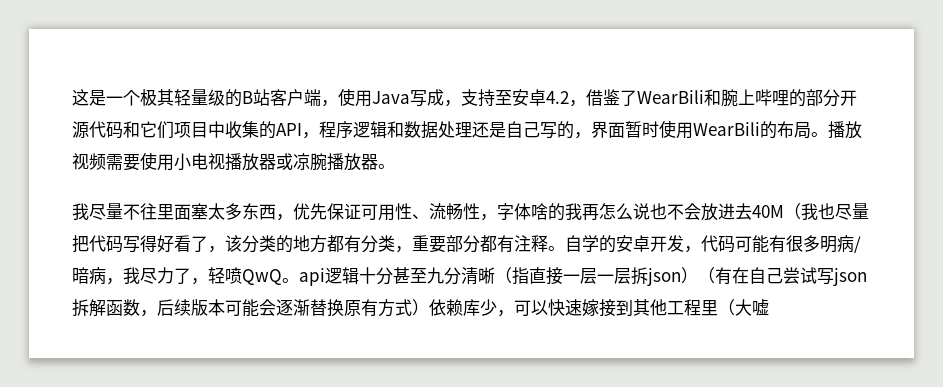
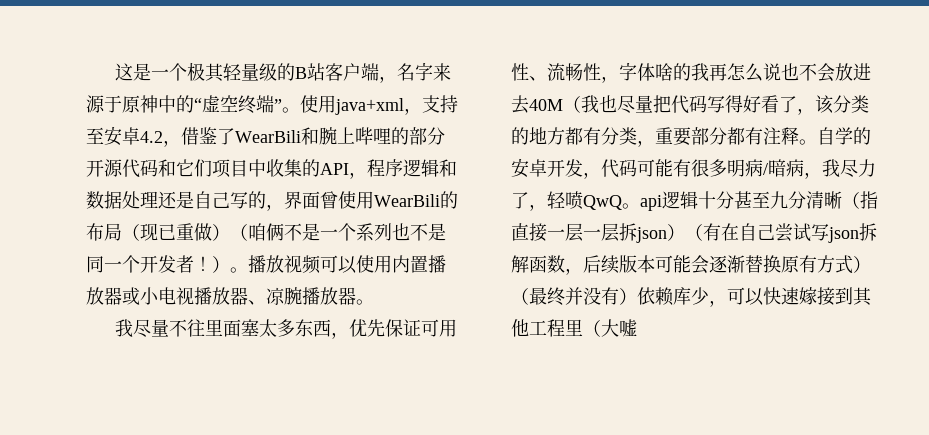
- 这是一个极其轻量级的B站客户端，使用Java写成，支持至安卓4.2，借鉴了WearBili和腕上哔哩的部分开源代码和它们项目中收集的API，程序逻辑和数据处理还是自己写的，界面暂时使用WearBili的布局。播放视频需要使用小电视播放器或凉腕播放器。
+ 这是一个极其轻量级的B站客户端，名字来源于原神中的“虚空终端”。使用java+xml，支持至安卓4.2，借鉴了WearBili和腕上哔哩的部分开源代码和它们项目中收集的API，程序逻辑和数据处理还是自己写的，界面曾使用WearBili的布局（现已重做）（咱俩不是一个系列也不是同一个开发者！）。播放视频可以使用内置播放器或小电视播放器、凉腕播放器。
- 自学的安卓开发，代码可能有很多明病/暗病，我尽力了，轻喷QwQ。api逻辑十分甚至九分清晰（指直接一层一层拆json）（有在自己尝试写json拆解函数，后续版本可能会逐渐替换原有方式）依赖库少，可以快速嫁接到其他工程里（大嘘
+ 自学的安卓开发，代码可能有很多明病/暗病，我尽力了，轻喷QwQ。api逻辑十分甚至九分清晰（指直接一层一层拆json）（有在自己尝试写json拆解函数，后续版本可能会逐渐替换原有方式）（最终并没有）依赖库少，可以快速嫁接到其他工程里（大嘘

